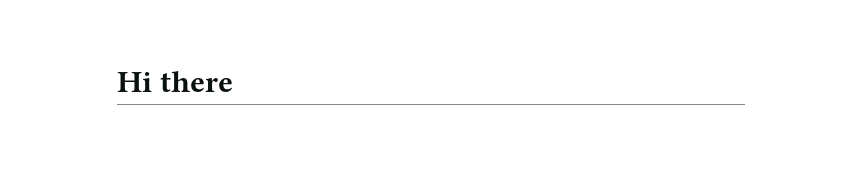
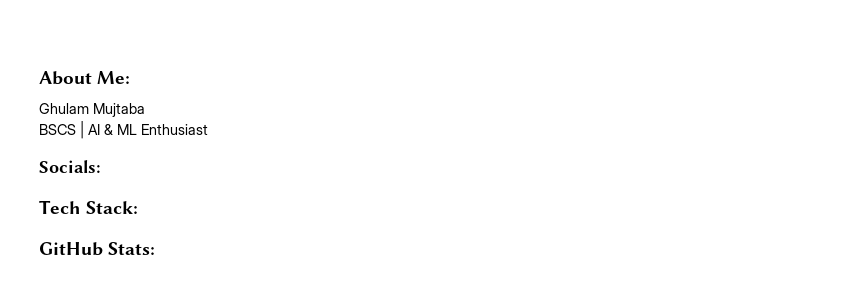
- Hi there
+ About Me:
+ Ghulam Mujtaba
+ BSCS | AI & ML Enthusiast
+ Socials:
+ Tech Stack:
+ GitHub Stats:

